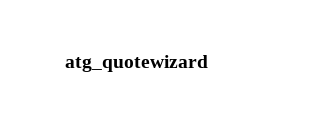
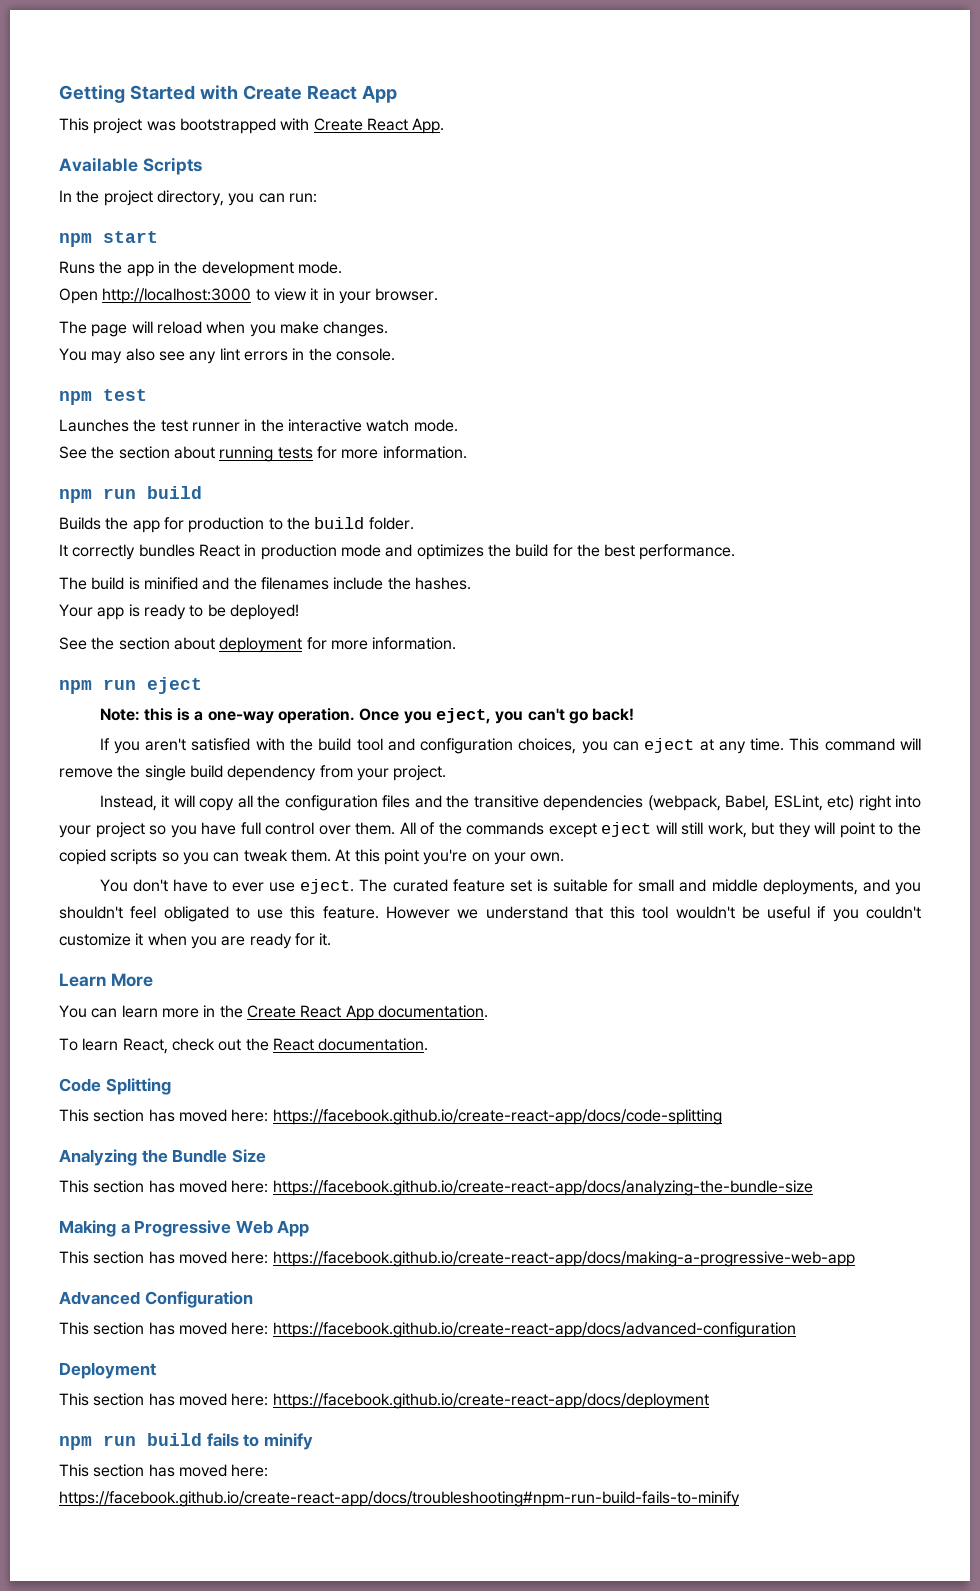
- atg_quotewizard
+ Getting Started with Create React App
+ This project was bootstrapped with Create React App.
+ Available Scripts
+ In the project directory, you can run:
+ npm start
+ Runs the app in the development mode.
+ Open http://localhost:3000 to view it in your browser.
+ The page will reload when you make changes.
+ You may also see any lint errors in the console.
+ npm test
+ Launches the test runner in the interactive watch mode.
+ See the section about running tests for more information.
+ npm run build
+ Builds the app for production to the build folder.
+ It correctly bundles React in production mode and optimizes the build for the best performance.
+ The build is minified and the filenames include the hashes.
+ Your app is ready to be deployed!
+ See the section about deployment for more information.
+ npm run eject
+ Note: this is a one-way operation. Once you eject, you can't go back!
+ If you aren't satisfied with the build tool and configuration choices, you can eject at any time. This command will remove the single build dependency from your project.
+ Instead, it will copy all the configuration files and the transitive dependencies (webpack, Babel, ESLint, etc) right into your project so you have full control over them. All of the commands except eject will still work, but they will point to the copied scripts so you can tweak them. At this point you're on your own.
+ You don't have to ever use eject. The curated feature set is suitable for small and middle deployments, and you shouldn't feel obligated to use this feature. However we understand that this tool wouldn't be useful if you couldn't customize it when you are ready for it.
+ Learn More
+ You can learn more in the Create React App documentation.
+ To learn React, check out the React documentation.
+ Code Splitting
+ This section has moved here: https://facebook.github.io/create-react-app/docs/code-splitting
+ Analyzing the Bundle Size
+ This section has moved here: https://facebook.github.io/create-react-app/docs/analyzing-the-bundle-size
+ Making a Progressive Web App
+ This section has moved here: https://facebook.github.io/create-react-app/docs/making-a-progressive-web-app
+ Advanced Configuration
+ This section has moved here: https://facebook.github.io/create-react-app/docs/advanced-configuration
+ Deployment
+ This section has moved here: https://facebook.github.io/create-react-app/docs/deployment
+ npm run build fails to minify
+ This section has moved here: https://facebook.github.io/create-react-app/docs/troubleshooting#npm-run-build-fails-to-minify

